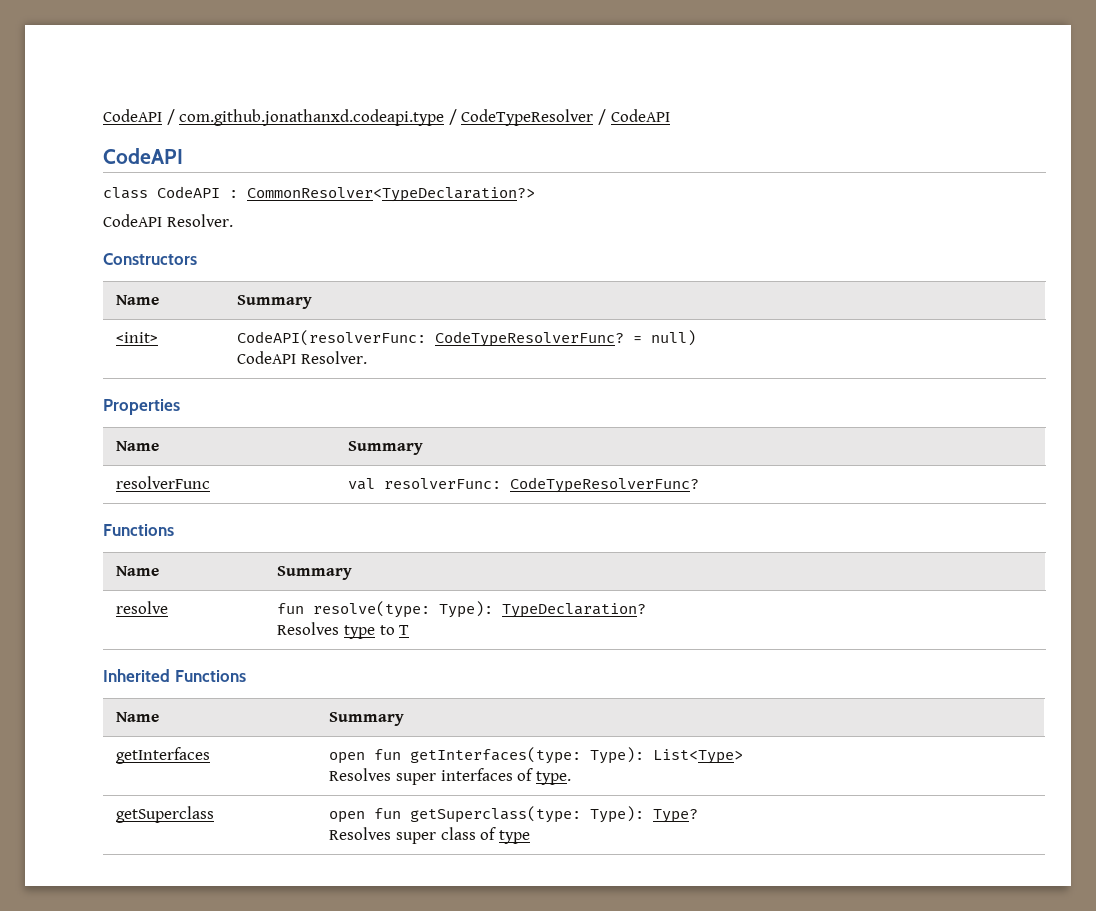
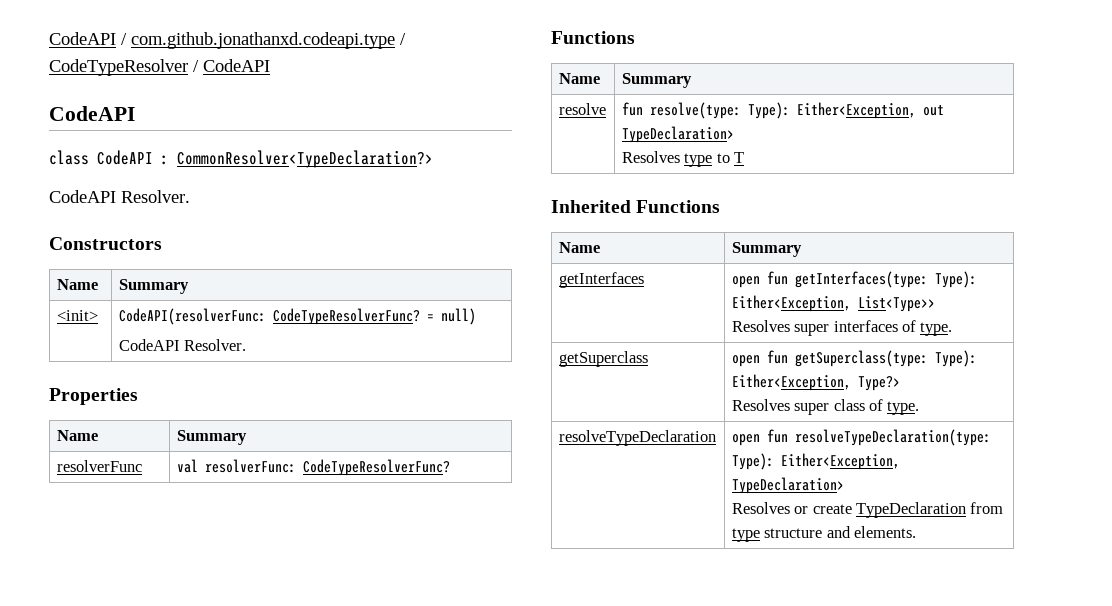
- resolve | fun resolve(type: Type): TypeDeclaration?
+ resolve | fun resolve(type: Type): Either<Exception, out TypeDeclaration>
- getInterfaces | open fun getInterfaces(type: Type): List<Type>
+ getInterfaces | open fun getInterfaces(type: Type): Either<Exception, List<Type>>
- getSuperclass | open fun getSuperclass(type: Type): Type?
- Resolves super class of type
+ getSuperclass | open fun getSuperclass(type: Type): Either<Exception, Type?>
+ Resolves super class of type.
+ resolveTypeDeclaration | open fun resolveTypeDeclaration(type: Type): Either<Exception, TypeDeclaration>
+ Resolves or create TypeDeclaration from type structure and elements.

